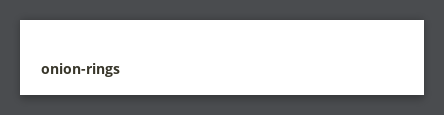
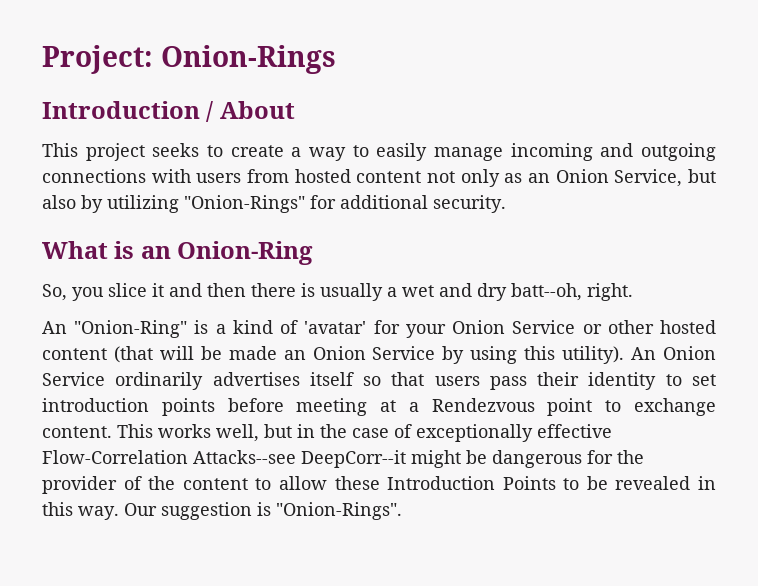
- onion-rings
+ Project: Onion-Rings
+ Introduction / About
+ This project seeks to create a way to easily manage incoming and outgoing connections with users from hosted content not only as an Onion Service, but also by utilizing "Onion-Rings" for additional security.
+ What is an Onion-Ring
+ So, you slice it and then there is usually a wet and dry batt--oh, right.
+ An "Onion-Ring" is a kind of 'avatar' for your Onion Service or other hosted content (that will be made an Onion Service by using this utility). An Onion Service ordinarily advertises itself so that users pass their identity to set introduction points before meeting at a Rendezvous point to exchange content. This works well, but in the case of exceptionally effective Flow-Correlation Attacks--see DeepCorr--it might be dangerous for the provider of the content to allow these Introduction Points to be revealed in this way. Our suggestion is "Onion-Rings".

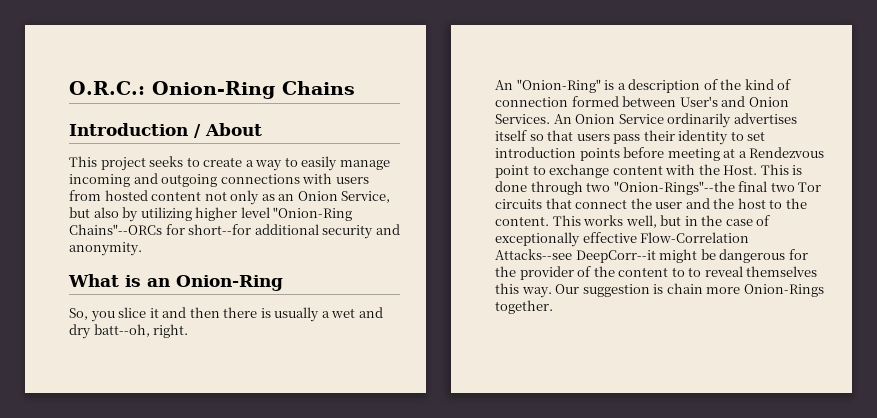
- Project: Onion-Rings
+ O.R.C.: Onion-Ring Chains
- This project seeks to create a way to easily manage incoming and outgoing connections with users from hosted content not only as an Onion Service, but also by utilizing "Onion-Rings" for additional security.
+ This project seeks to create a way to easily manage incoming and outgoing connections with users from hosted content not only as an Onion Service, but also by utilizing higher level "Onion-Ring Chains"--ORCs for short--for additional security and anonymity.
- An "Onion-Ring" is a kind of 'avatar' for your Onion Service or other hosted content (that will be made an Onion Service by using this utility).
+ An "Onion-Ring" is a description of the kind of connection formed between User's and Onion Services.
- An Onion Service ordinarily advertises itself so that users pass their identity to set introduction points before meeting at a Rendezvous point to exchange content.
+ An Onion Service ordinarily advertises itself so that users pass their identity to set introduction points before meeting at a Rendezvous point to exchange content with the Host. This is done through two "Onion-Rings"--the final two Tor circuits that connect the user and the host to the content.
- This works well, but in the case of exceptionally effective Flow-Correlation Attacks--see DeepCorr--it might be dangerous for the provider of the content to allow these Introduction Points to be revealed in this way.
+ This works well, but in the case of exceptionally effective Flow-Correlation Attacks--see DeepCorr--it might be dangerous for the provider of the content to to reveal themselves this way.
- Our suggestion is "Onion-Rings".
+ Our suggestion is chain more Onion-Rings together.

